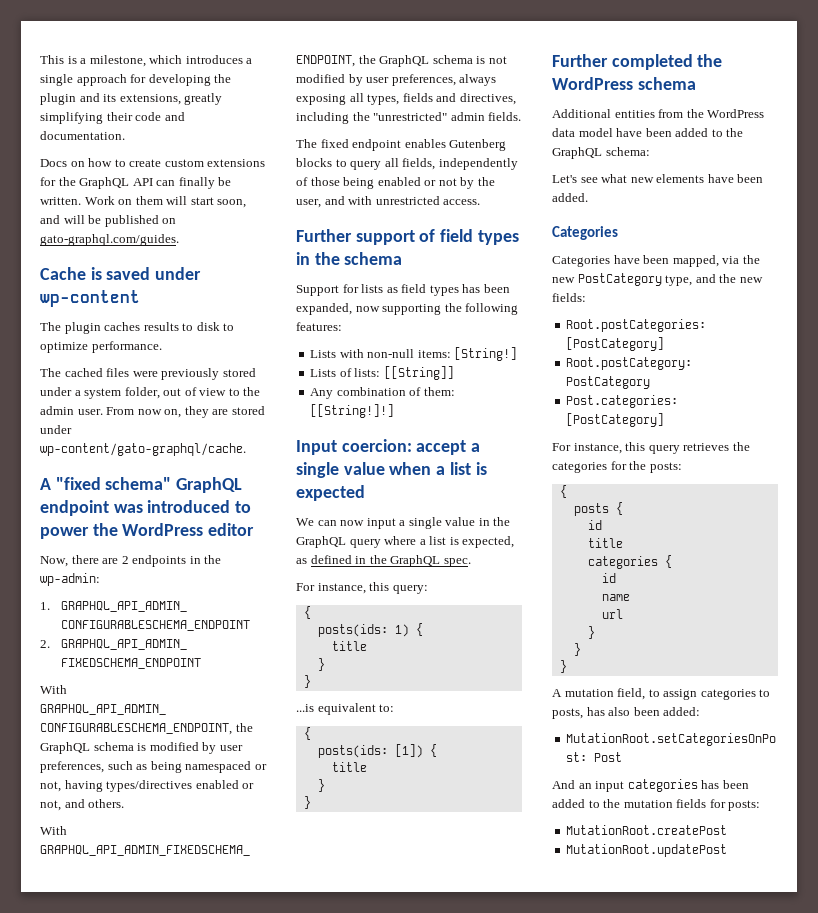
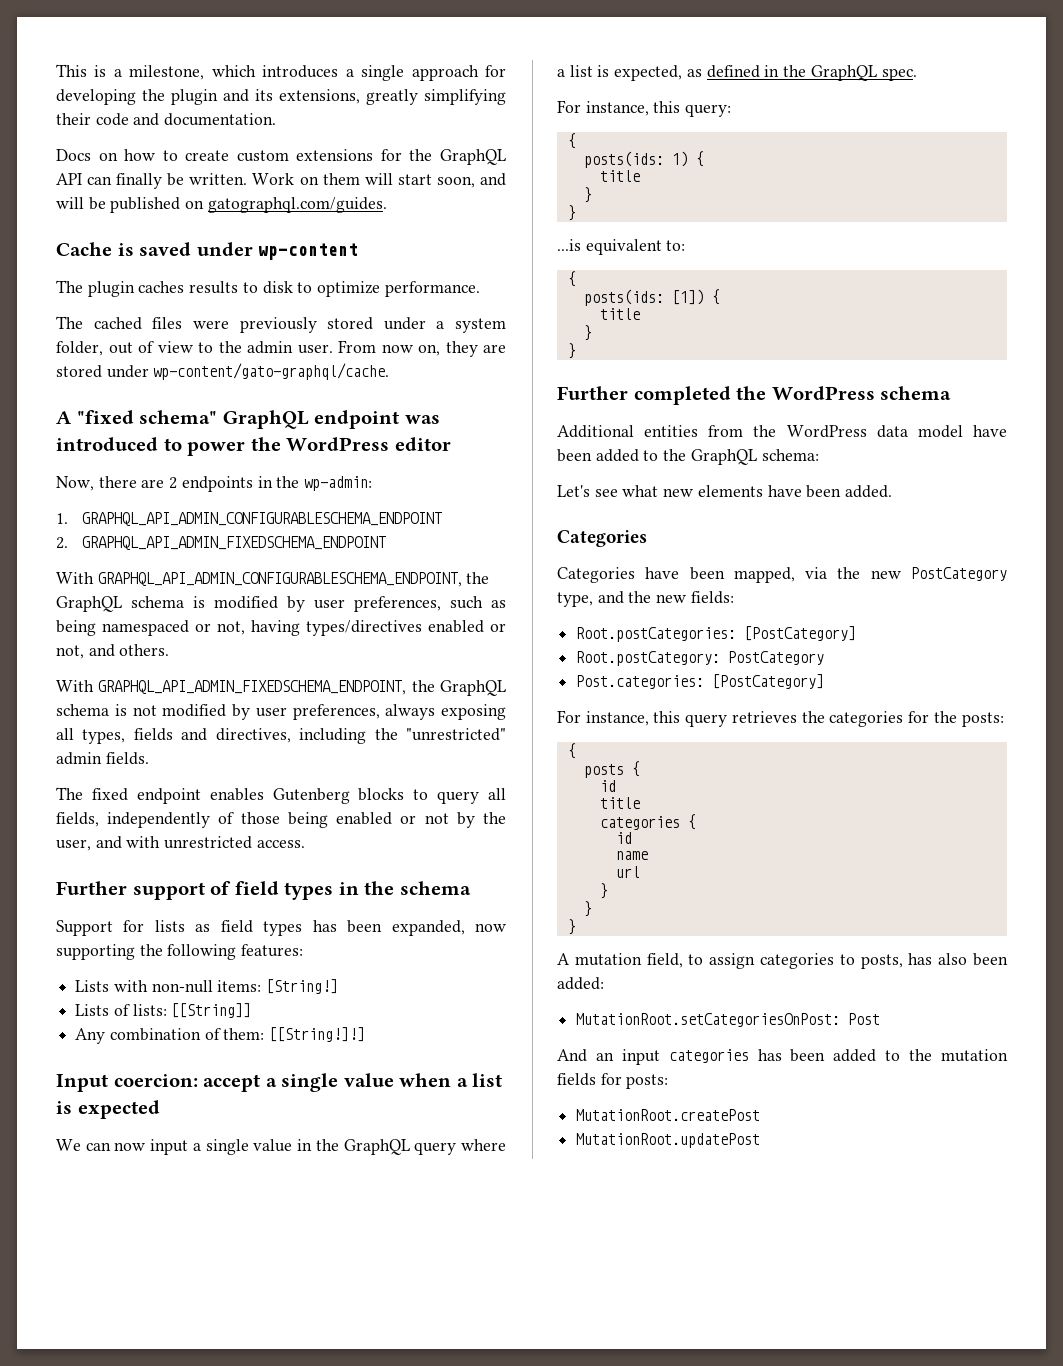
- Work on them will start soon, and will be published on gato-graphql.com/guides.
+ Work on them will start soon, and will be published on gatographql.com/guides.

